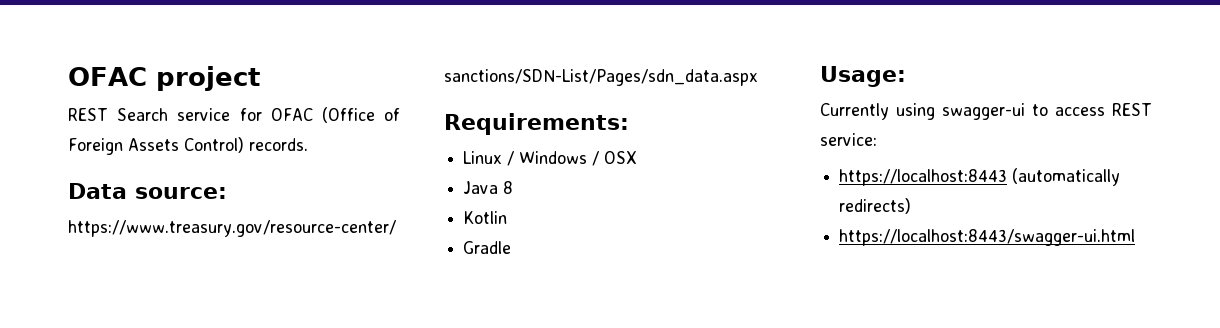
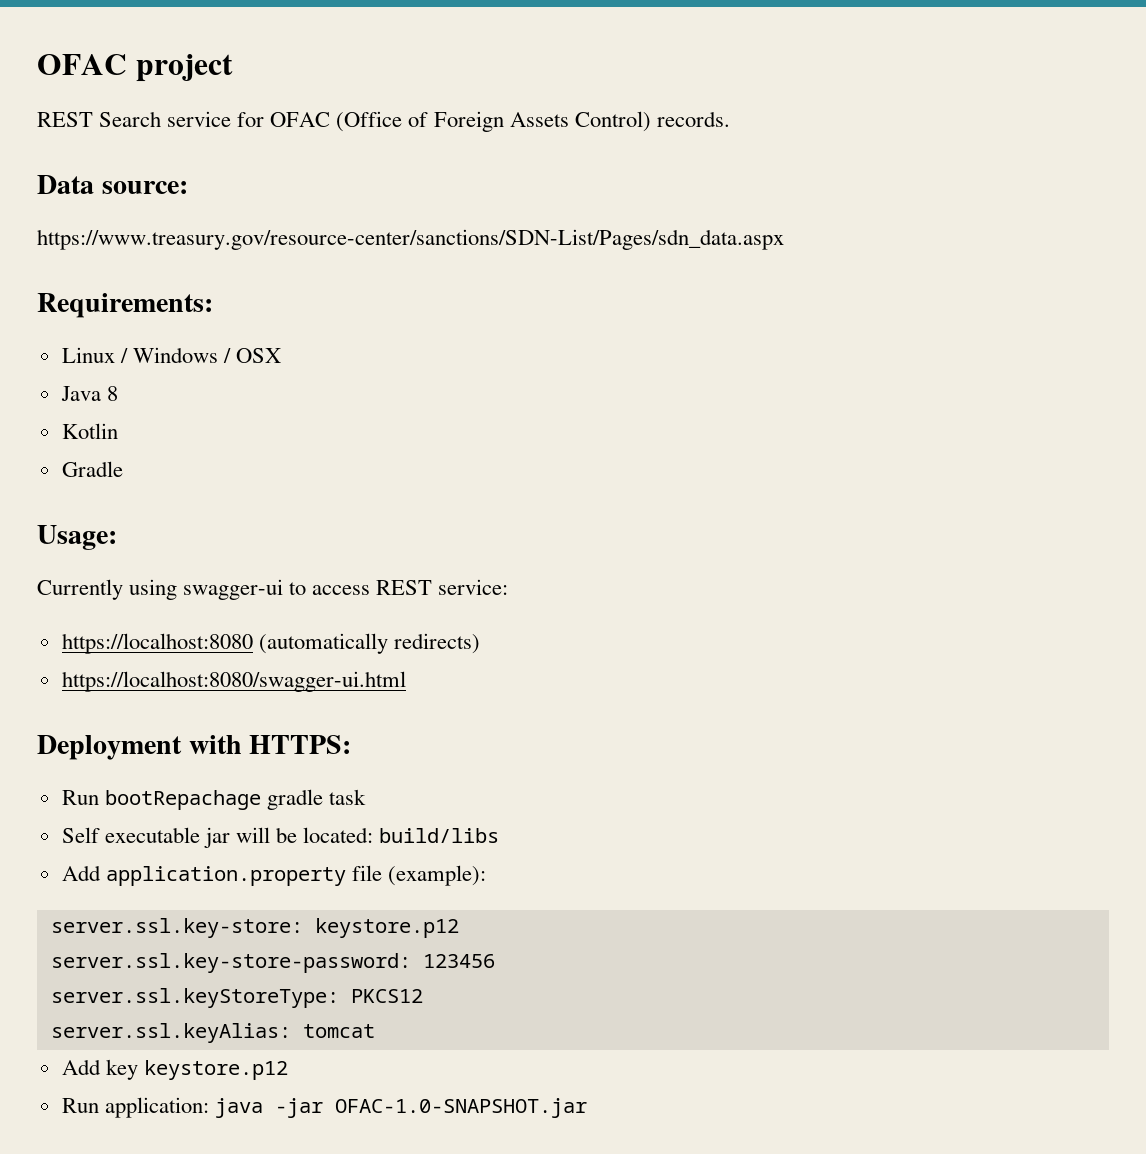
- https://localhost:8443 (automatically redirects)
+ https://localhost:8080 (automatically redirects)
- https://localhost:8443/swagger-ui.html
+ https://localhost:8080/swagger-ui.html
+ Deployment with HTTPS:
+ Run bootRepachage gradle task
+ Self executable jar will be located: build/libs
+ Add application.property file (example):
+ server.ssl.key-store: keystore.p12
+ server.ssl.key-store-password: 123456
+ server.ssl.keyStoreType: PKCS12
+ server.ssl.keyAlias: tomcat
+ Add key keystore.p12
+ Run application: java -jar OFAC-1.0-SNAPSHOT.jar

